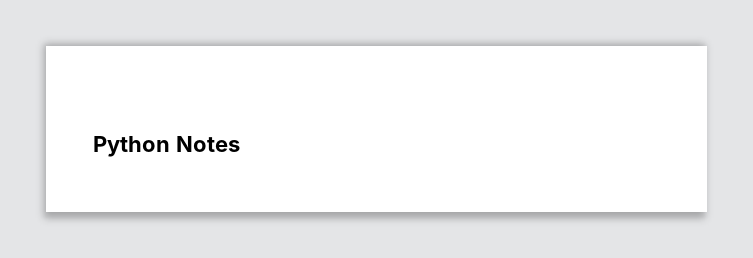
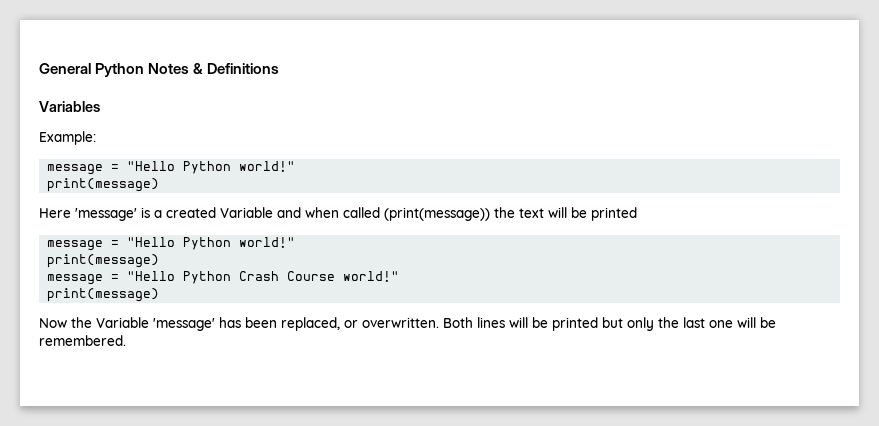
- Python Notes
+ General Python Notes & Definitions
+ Variables
+ Example:
+ message = "Hello Python world!"
+ print(message)
+ Here 'message' is a created Variable and when called (print(message)) the text will be printed
+ message = "Hello Python world!"
+ print(message)
+ message = "Hello Python Crash Course world!"
+ print(message)
+ Now the Variable 'message' has been replaced, or overwritten. Both lines will be printed but only the last one will be remembered.

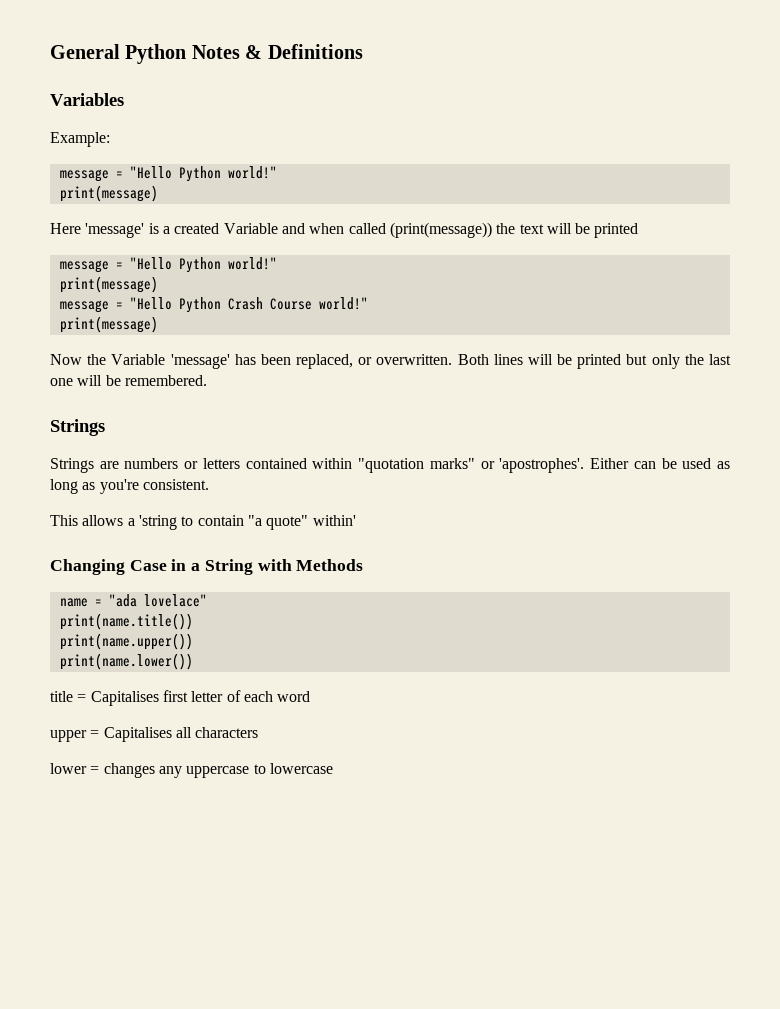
  Both lines will be printed but only the last one will be remembered.
+ Strings
+ Strings are numbers or letters contained within "quotation marks" or 'apostrophes'. Either can be used as long as you're consistent.
+ This allows a 'string to contain "a quote" within'
+ Changing Case in a String with Methods
+ name = "ada lovelace"
+ print(name.title())
+ print(name.upper())
+ print(name.lower())
+ title = Capitalises first letter of each word
+ upper = Capitalises all characters
+ lower = changes any uppercase to lowercase

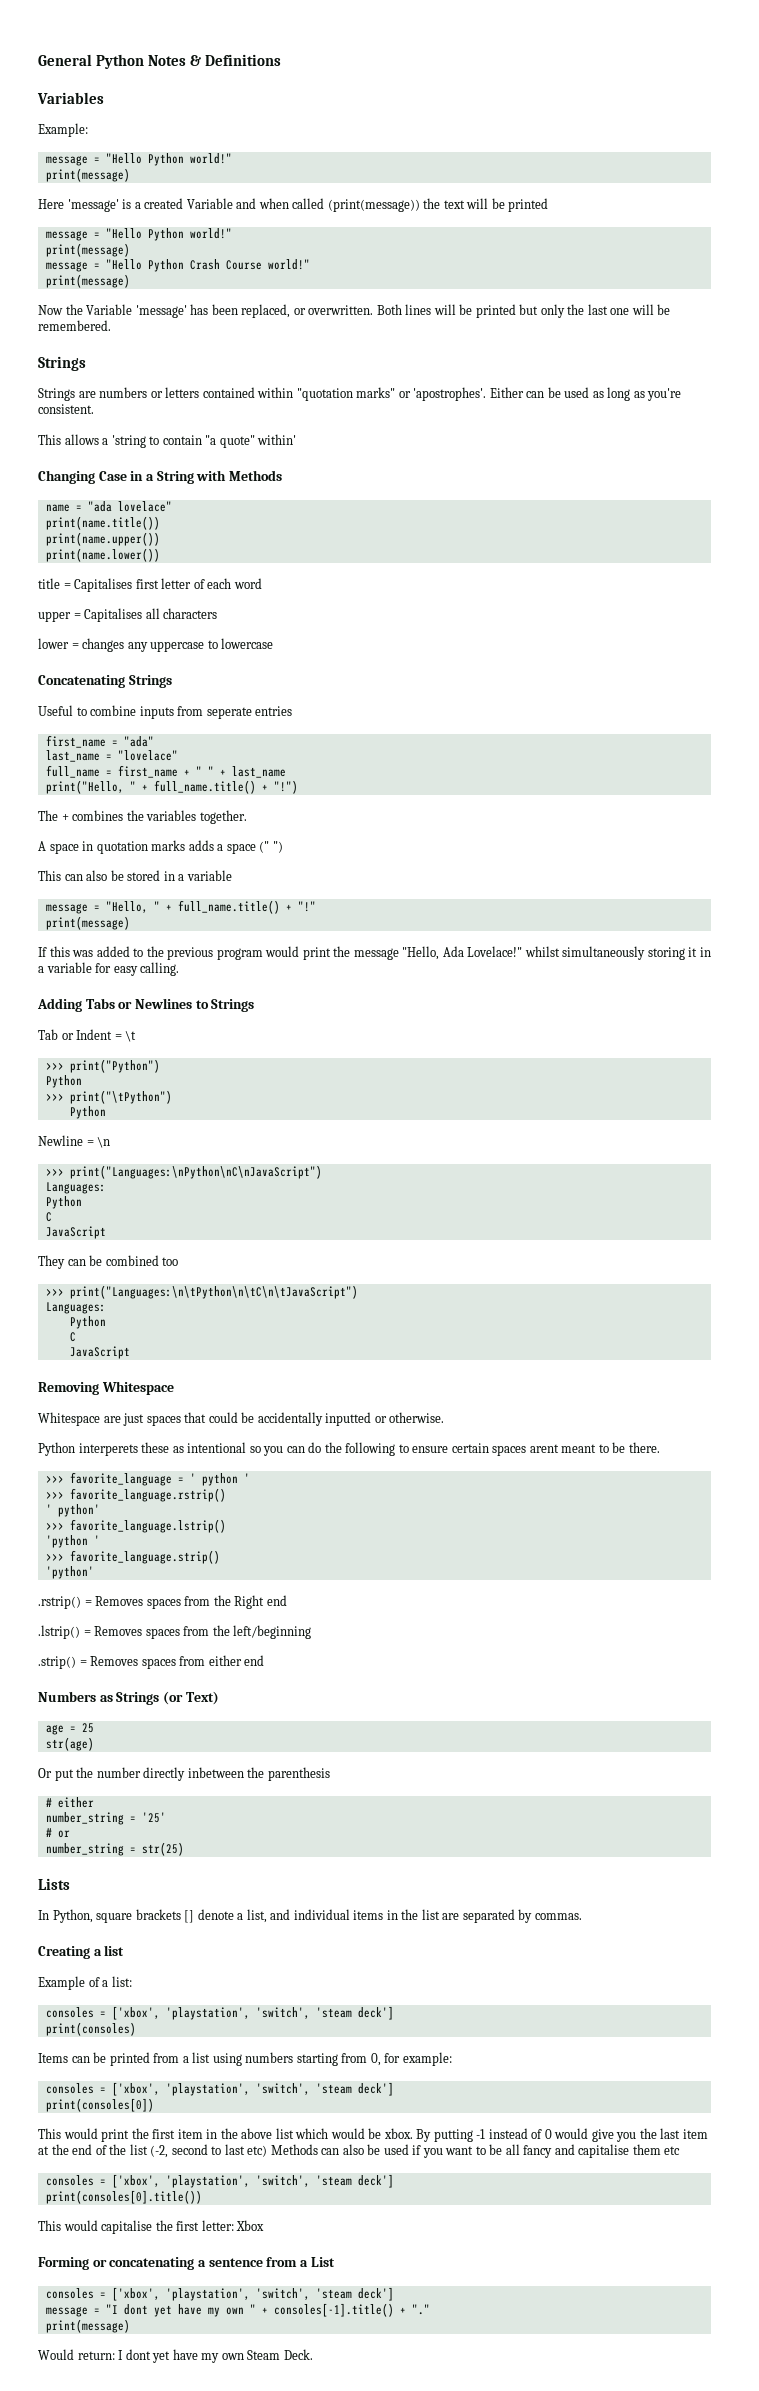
+ Concatenating Strings
+ Useful to combine inputs from seperate entries
+ first_name = "ada"
+ last_name = "lovelace"
+ full_name = first_name + " " + last_name
+ print("Hello, " + full_name.title() + "!")
+ The + combines the variables together.
+ A space in quotation marks adds a space (" ")
+ This can also be stored in a variable
+ message = "Hello, " + full_name.title() + "!"
+ print(message)
+ If this was added to the previous program would print the message "Hello, Ada Lovelace!" whilst simultaneously storing it in a variable for easy calling.
+ Adding Tabs or Newlines to Strings
+ Tab or Indent = \t
+ >>> print("Python")
+ Python
+ >>> print("\tPython")
+ Python
+ Newline = \n
+ >>> print("Languages:\nPython\nC\nJavaScript")
+ Languages:
+ Python
+ C
+ JavaScript
+ They can be combined too
+ >>> print("Languages:\n\tPython\n\tC\n\tJavaScript")
+ Languages:
+ Python
+ C
+ JavaScript
+ Removing Whitespace
+ Whitespace are just spaces that could be accidentally inputted or otherwise.
+ Python interperets these as intentional so you can do the following to ensure certain spaces arent meant to be there.
+ >>> favorite_language = ' python '
+ >>> favorite_language.rstrip()
+ ' python'
+ >>> favorite_language.lstrip()
+ 'python '
+ >>> favorite_language.strip()
+ 'python'
+ .rstrip() = Removes spaces from the Right end
+ .lstrip() = Removes spaces from the left/beginning
+ .strip() = Removes spaces from either end
+ Numbers as Strings (or Text)
+ age = 25
+ str(age)
+ Or put the number directly inbetween the parenthesis
+ # either
+ number_string = '25'
+ # or
+ number_string = str(25)
+ Lists
+ In Python, square brackets [] denote a list, and individual items in the list are separated by commas.
+ Creating a list
+ Example of a list:
+ consoles = ['xbox', 'playstation', 'switch', 'steam deck']
+ print(consoles)
+ Items can be printed from a list using numbers starting from 0, for example:
+ consoles = ['xbox', 'playstation', 'switch', 'steam deck']
+ print(consoles[0])
+ This would print the first item in the above list which would be xbox. By putting -1 instead of 0 would give you the last item at the end of the list (-2, second to last etc) Methods can also be used if you want to be all fancy and capitalise them etc
+ consoles = ['xbox', 'playstation', 'switch', 'steam deck']
+ print(consoles[0].title())
+ This would capitalise the first letter: Xbox
+ Forming or concatenating a sentence from a List
+ consoles = ['xbox', 'playstation', 'switch', 'steam deck']
+ message = "I dont yet have my own " + consoles[-1].title() + "."
+ print(message)
+ Would return: I dont yet have my own Steam Deck.

